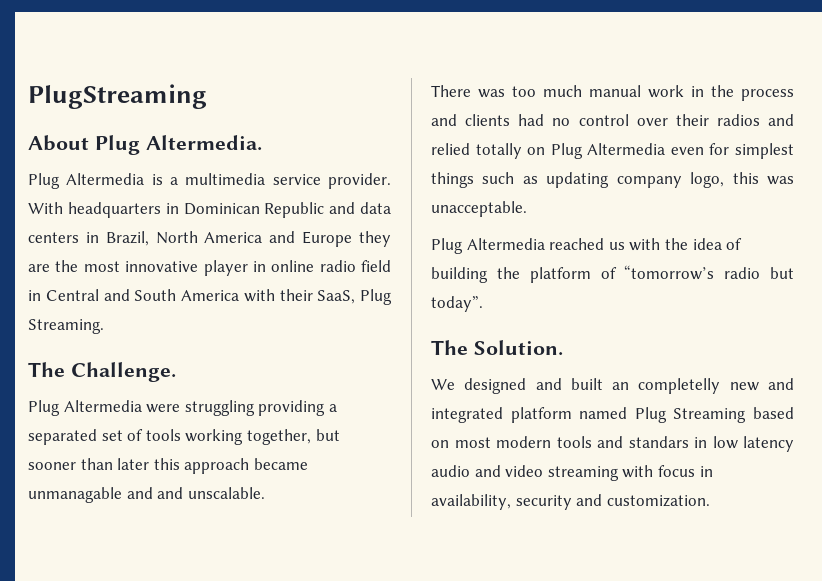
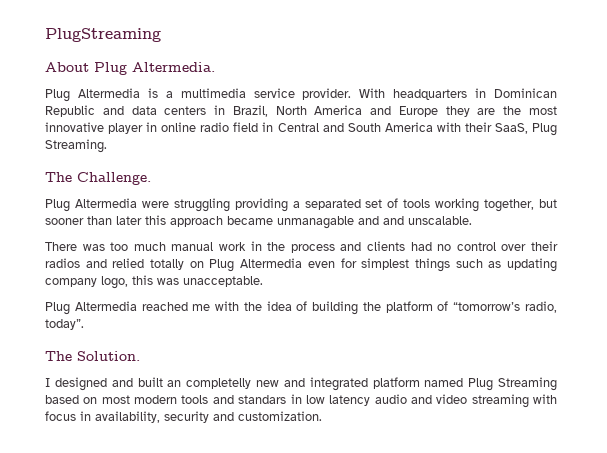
- Plug Altermedia reached us with the idea of building the platform of “tomorrow’s radio but today”.
+ Plug Altermedia reached me with the idea of building the platform of “tomorrow’s radio, today”.
- We designed and built an completelly new and integrated platform named Plug Streaming based on most modern tools and standars in low latency audio and video streaming with focus in availability, security and customization.
+ I designed and built an completelly new and integrated platform named Plug Streaming based on most modern tools and standars in low latency audio and video streaming with focus in availability, security and customization.

